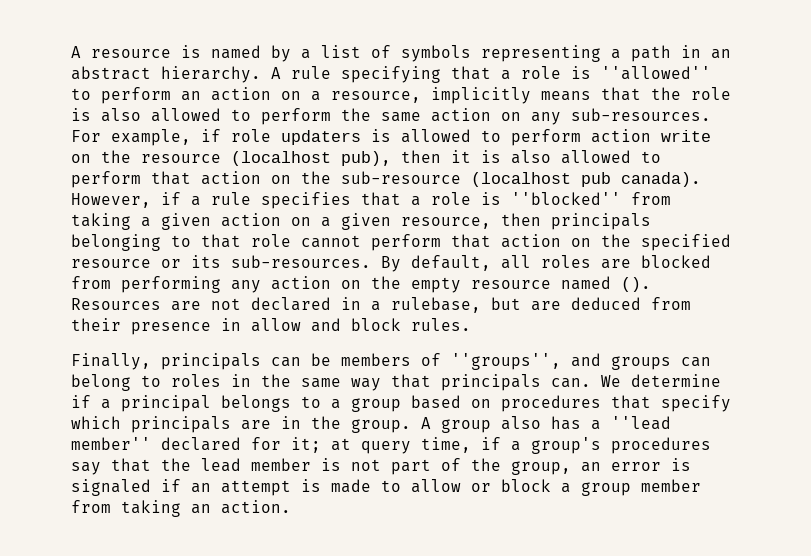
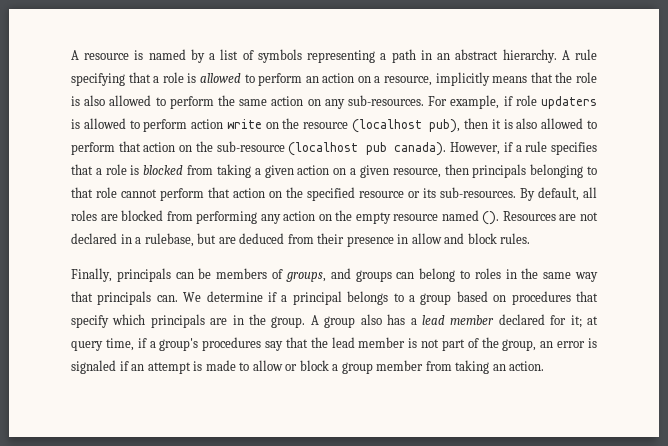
- A rule specifying that a role is ''allowed'' to perform an action on a resource, implicitly means that the role is also allowed to perform the same action on any sub-resources.
+ A rule specifying that a role is allowed to perform an action on a resource, implicitly means that the role is also allowed to perform the same action on any sub-resources.
- However, if a rule specifies that a role is ''blocked'' from taking a given action on a given resource, then principals belonging to that role cannot perform that action on the specified resource or its sub-resources.
+ However, if a rule specifies that a role is blocked from taking a given action on a given resource, then principals belonging to that role cannot perform that action on the specified resource or its sub-resources.
- Finally, principals can be members of ''groups'', and groups can belong to roles in the same way that principals can.
+ Finally, principals can be members of groups, and groups can belong to roles in the same way that principals can.
- A group also has a ''lead member'' declared for it; at query time, if a group's procedures say that the lead member is not part of the group, an error is signaled if an attempt is made to allow or block a group member from taking an action.
+ A group also has a lead member declared for it; at query time, if a group's procedures say that the lead member is not part of the group, an error is signaled if an attempt is made to allow or block a group member from taking an action.

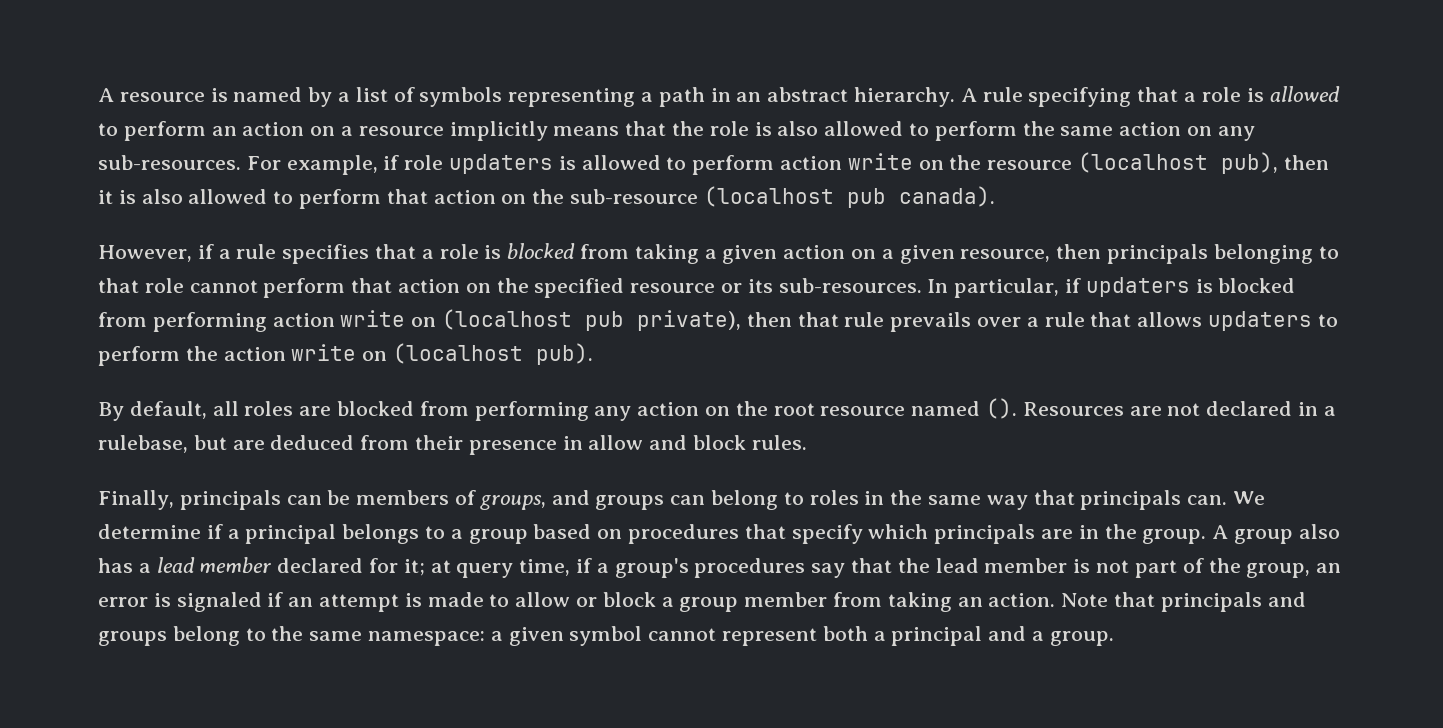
- A rule specifying that a role is allowed to perform an action on a resource, implicitly means that the role is also allowed to perform the same action on any sub-resources.
+ A rule specifying that a role is allowed to perform an action on a resource implicitly means that the role is also allowed to perform the same action on any sub-resources.
- For example, if role updaters is allowed to perform action write on the resource (localhost pub), then it is also allowed to perform that action on the sub-resource (localhost pub canada). However, if a rule specifies that a role is blocked from taking a given action on a given resource, then principals belonging to that role cannot perform that action on the specified resource or its sub-resources. By default, all roles are blocked from performing any action on the empty resource named ().
+ For example, if role updaters is allowed to perform action write on the resource (localhost pub), then it is also allowed to perform that action on the sub-resource (localhost pub canada).
+ However, if a rule specifies that a role is blocked from taking a given action on a given resource, then principals belonging to that role cannot perform that action on the specified resource or its sub-resources. In particular, if updaters is blocked from performing action write on (localhost pub private), then that rule prevails over a rule that allows updaters to perform the action write on (localhost pub).
+ By default, all roles are blocked from performing any action on the root resource named ().
+ Note that principals and groups belong to the same namespace: a given symbol cannot represent both a principal and a group.

